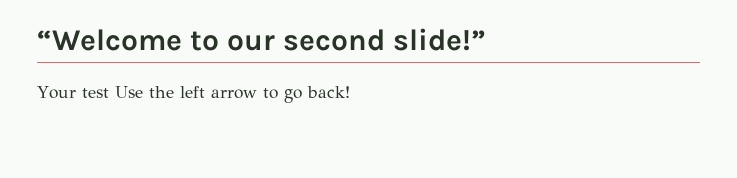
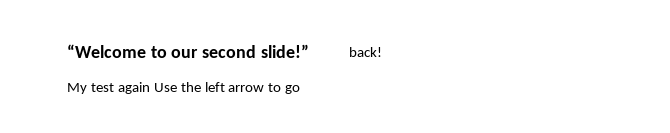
- Your test Use the left arrow to go back!
+ My test again Use the left arrow to go back!

